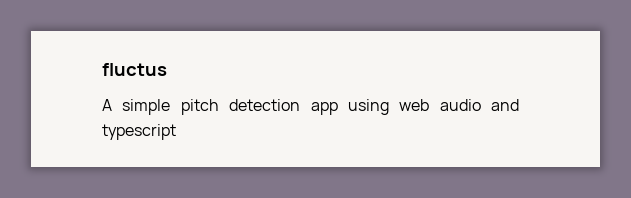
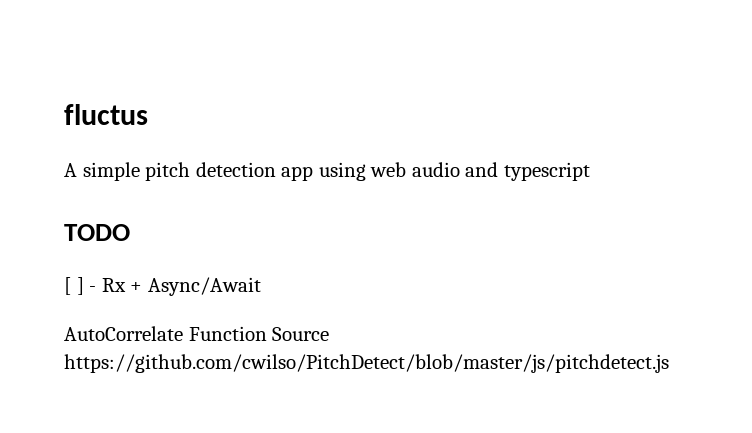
+ TODO
+ [ ] - Rx + Async/Await
+ AutoCorrelate Function Source https://github.com/cwilso/PitchDetect/blob/master/js/pitchdetect.js

